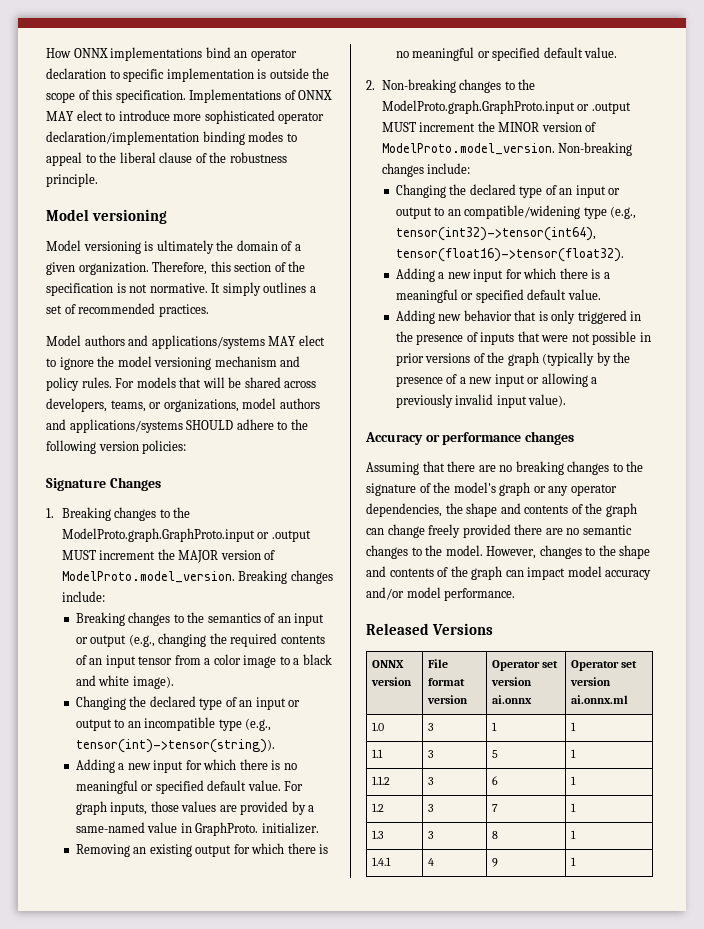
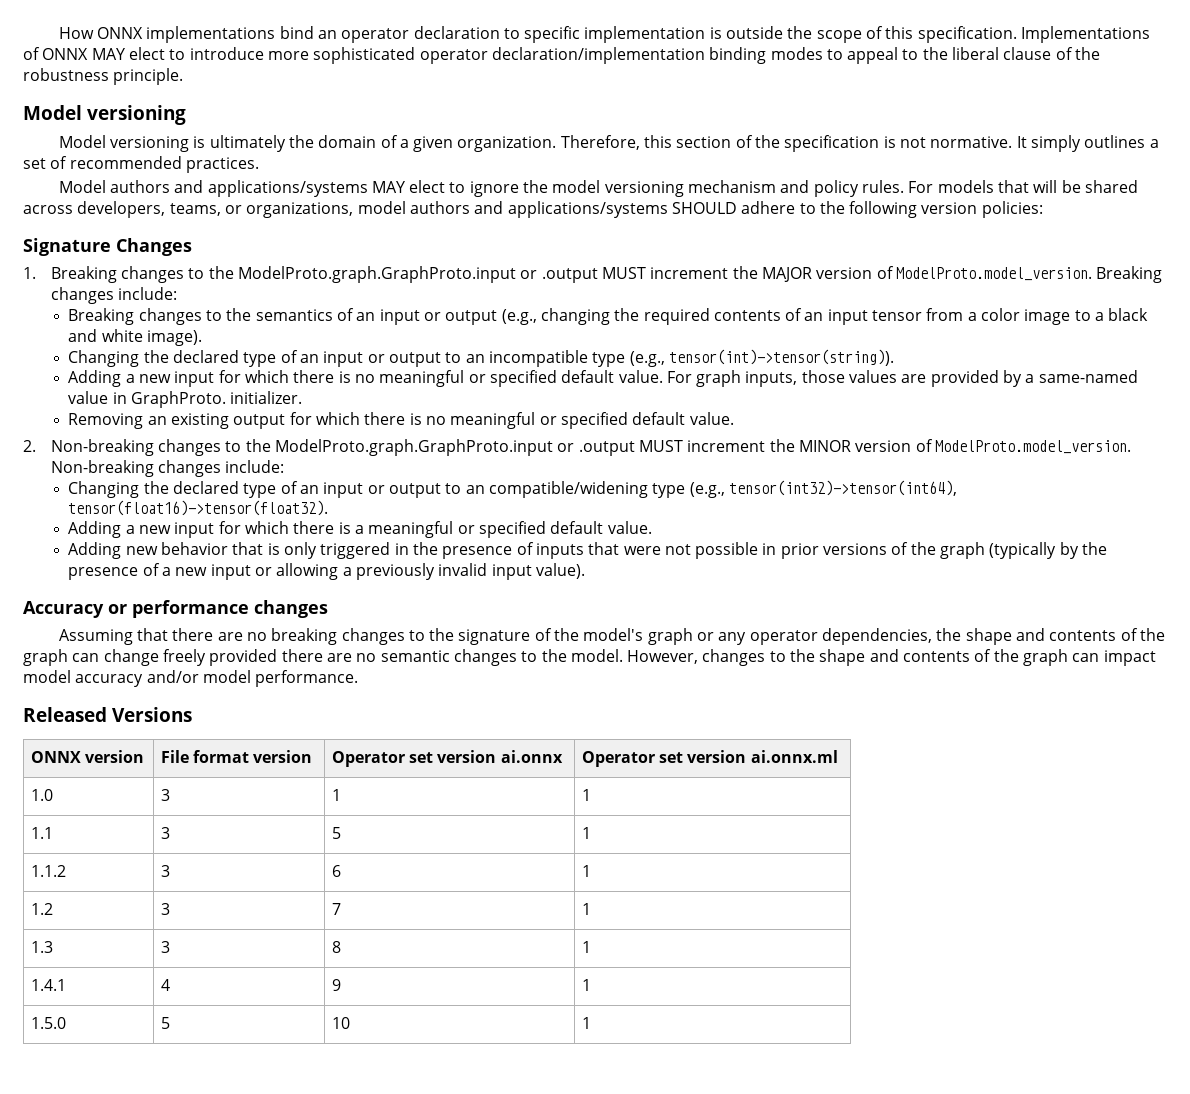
+ 1.5.0 | 5 | 10 | 1

